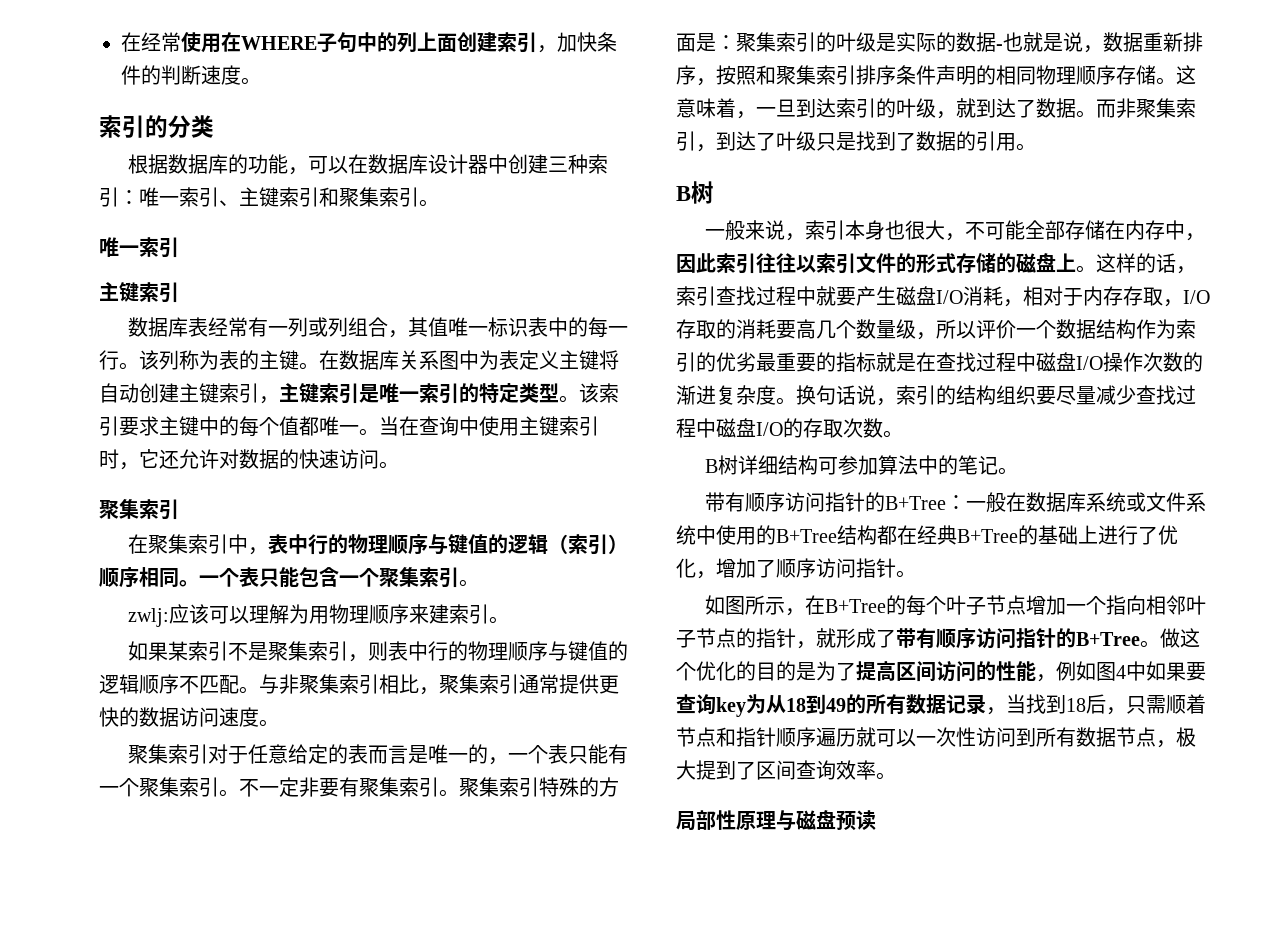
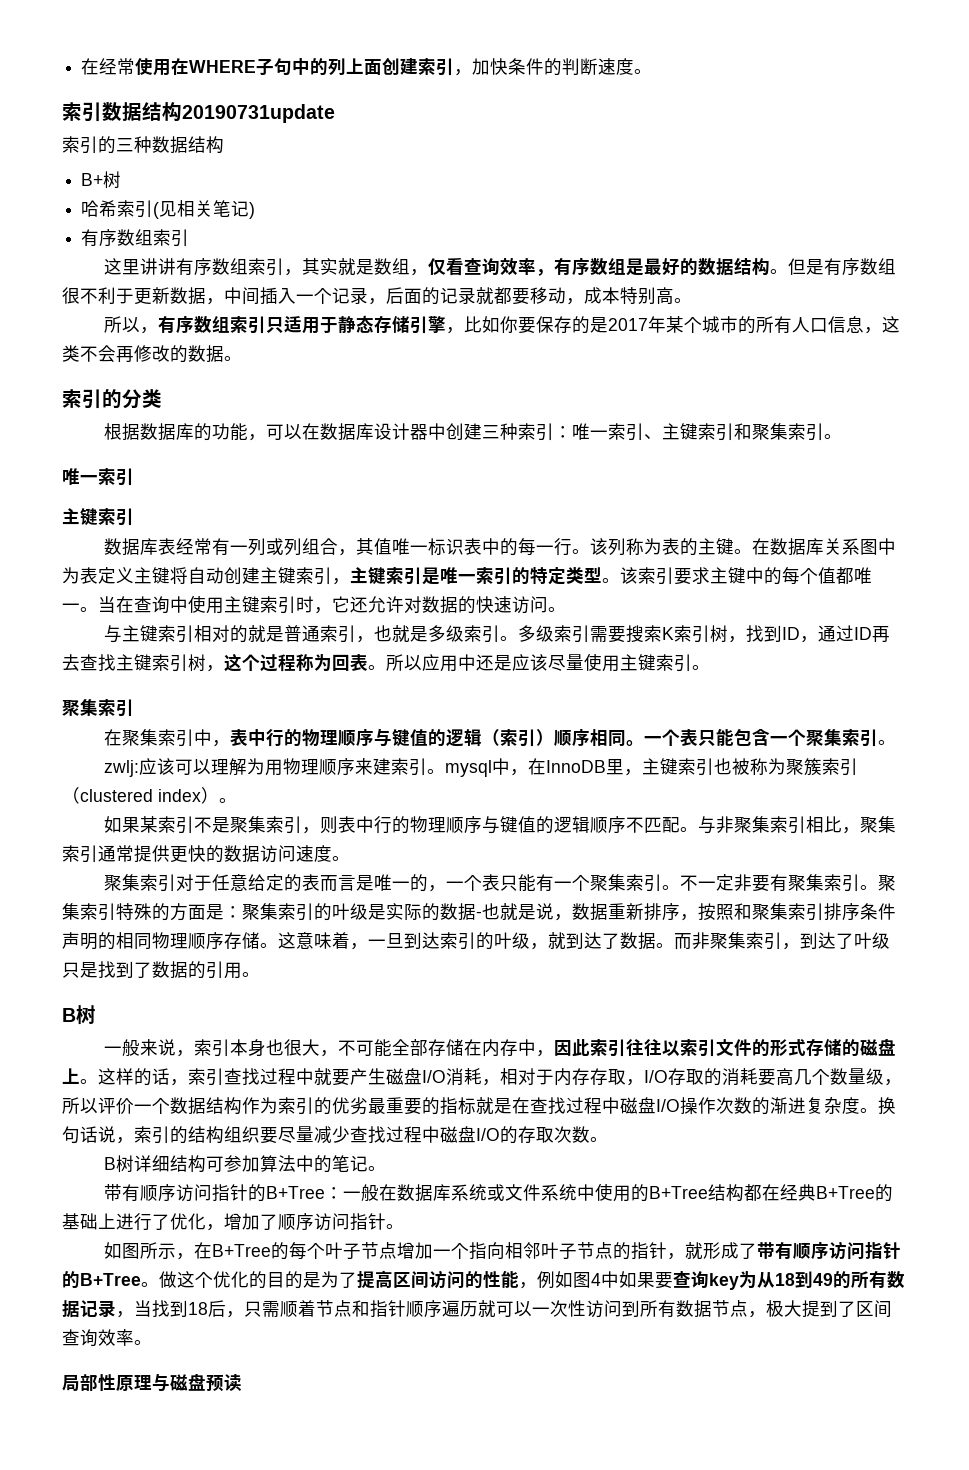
+ 索引数据结构20190731update
+ 索引的三种数据结构
+ B+树
+ 哈希索引(见相关笔记)
+ 有序数组索引
+ 这里讲讲有序数组索引，其实就是数组，仅看查询效率，有序数组是最好的数据结构。但是有序数组很不利于更新数据，中间插入一个记录，后面的记录就都要移动，成本特别高。
+ 所以，有序数组索引只适用于静态存储引擎，比如你要保存的是2017年某个城市的所有人口信息，这类不会再修改的数据。
+ 与主键索引相对的就是普通索引，也就是多级索引。多级索引需要搜索K索引树，找到ID，通过ID再去查找主键索引树，这个过程称为回表。所以应用中还是应该尽量使用主键索引。
- zwlj:应该可以理解为用物理顺序来建索引。
+ zwlj:应该可以理解为用物理顺序来建索引。mysql中，在InnoDB里，主键索引也被称为聚簇索引（clustered index）。

